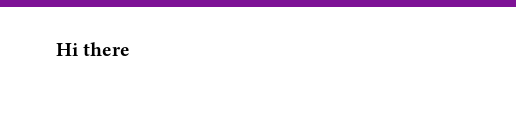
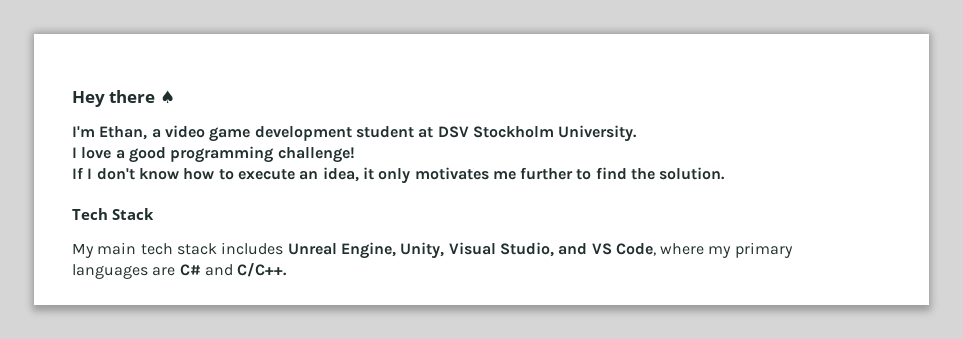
- Hi there
+ Hey there ♠
+ I'm Ethan, a video game development student at DSV Stockholm University.
+ I love a good programming challenge!
+ If I don't know how to execute an idea, it only motivates me further to find the solution.
+ Tech Stack
+ My main tech stack includes Unreal Engine, Unity, Visual Studio, and VS Code, where my primary languages are C# and C/C++.

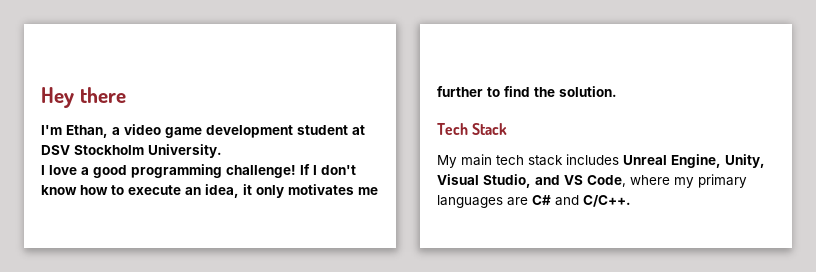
- Hey there ♠
+ Hey there
- I love a good programming challenge!
- If I don't know how to execute an idea, it only motivates me further to find the solution.
+ I love a good programming challenge! If I don't know how to execute an idea, it only motivates me further to find the solution.

